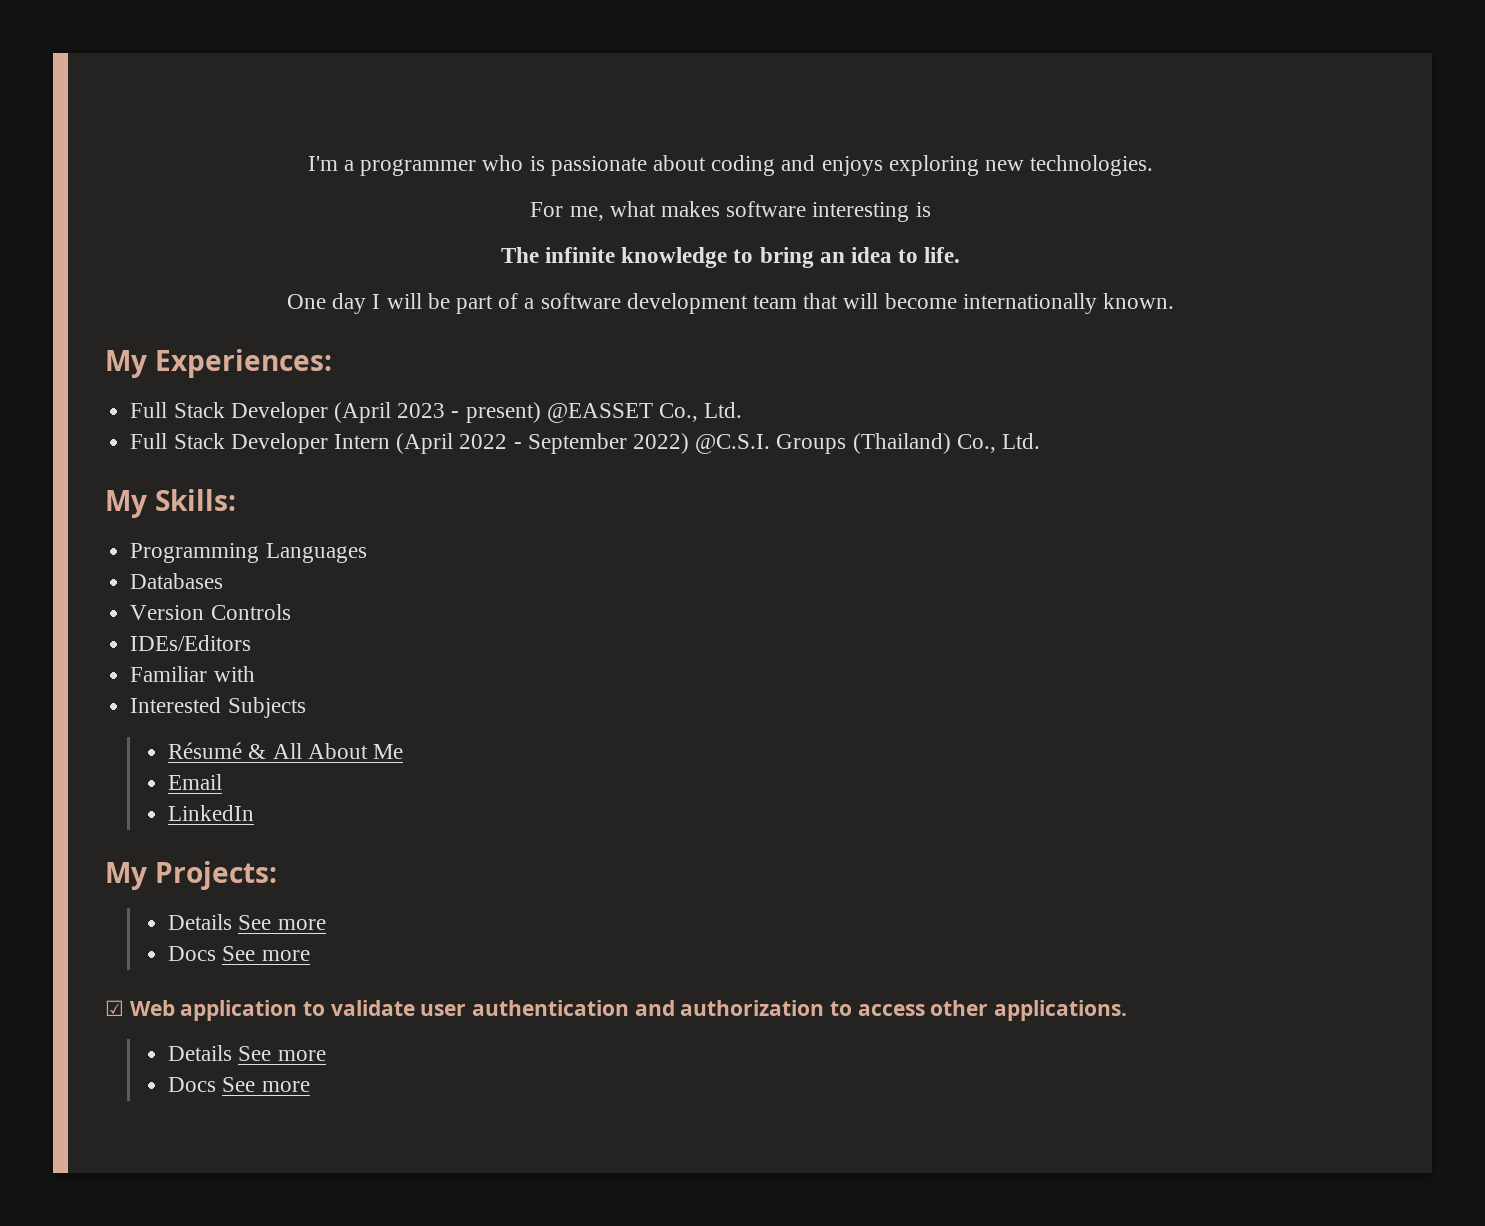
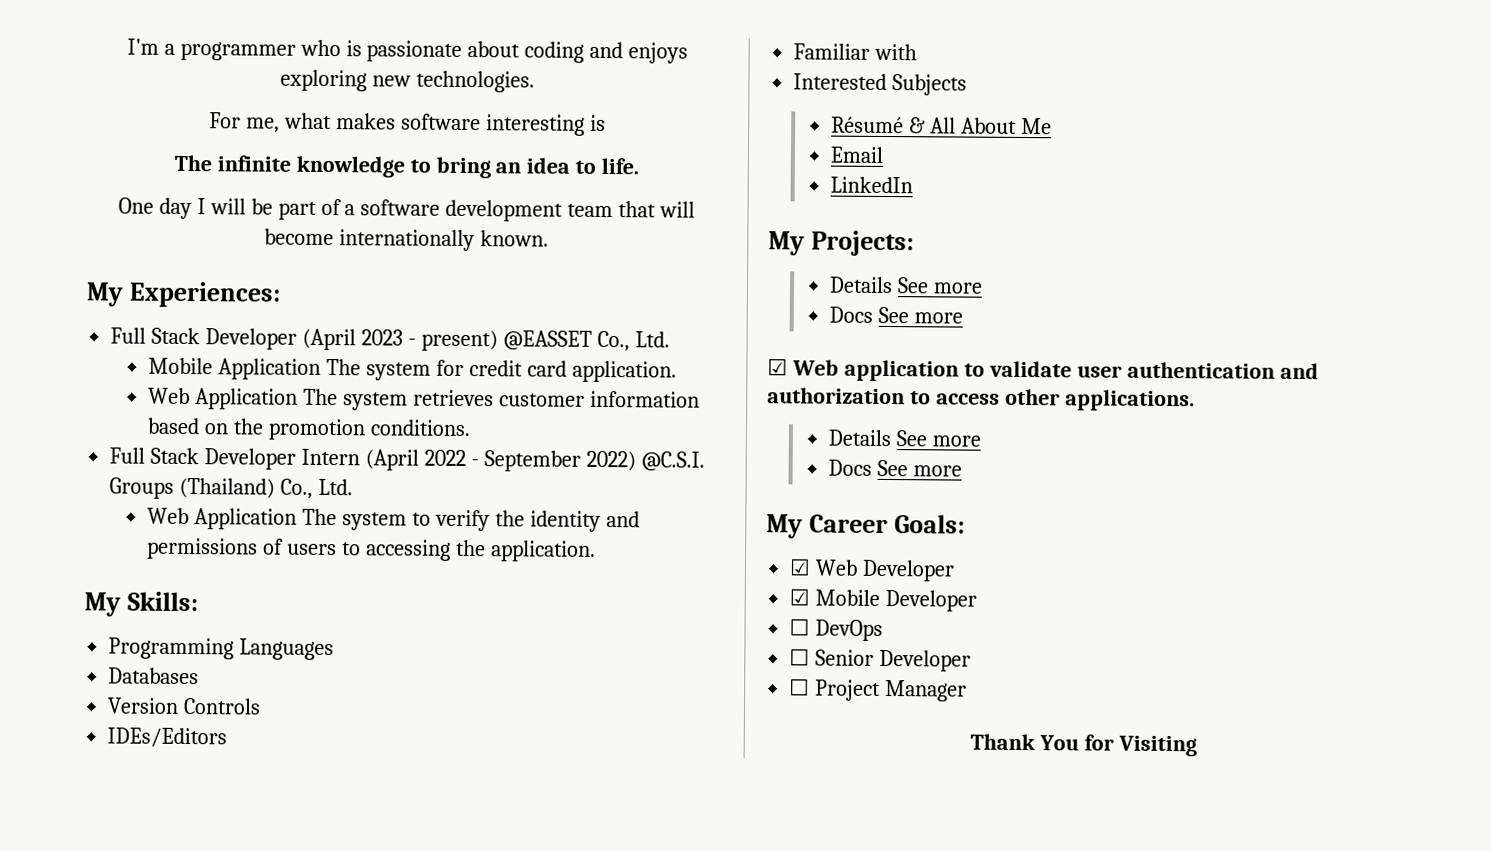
+ Mobile Application The system for credit card application.
+ Web Application The system retrieves customer information based on the promotion conditions.
+ Web Application The system to verify the identity and permissions of users to accessing the application.
+ My Career Goals:
+ ☑ Web Developer
+ ☑ Mobile Developer
+ ☐ DevOps
+ ☐ Senior Developer
+ ☐ Project Manager
+ Thank You for Visiting

